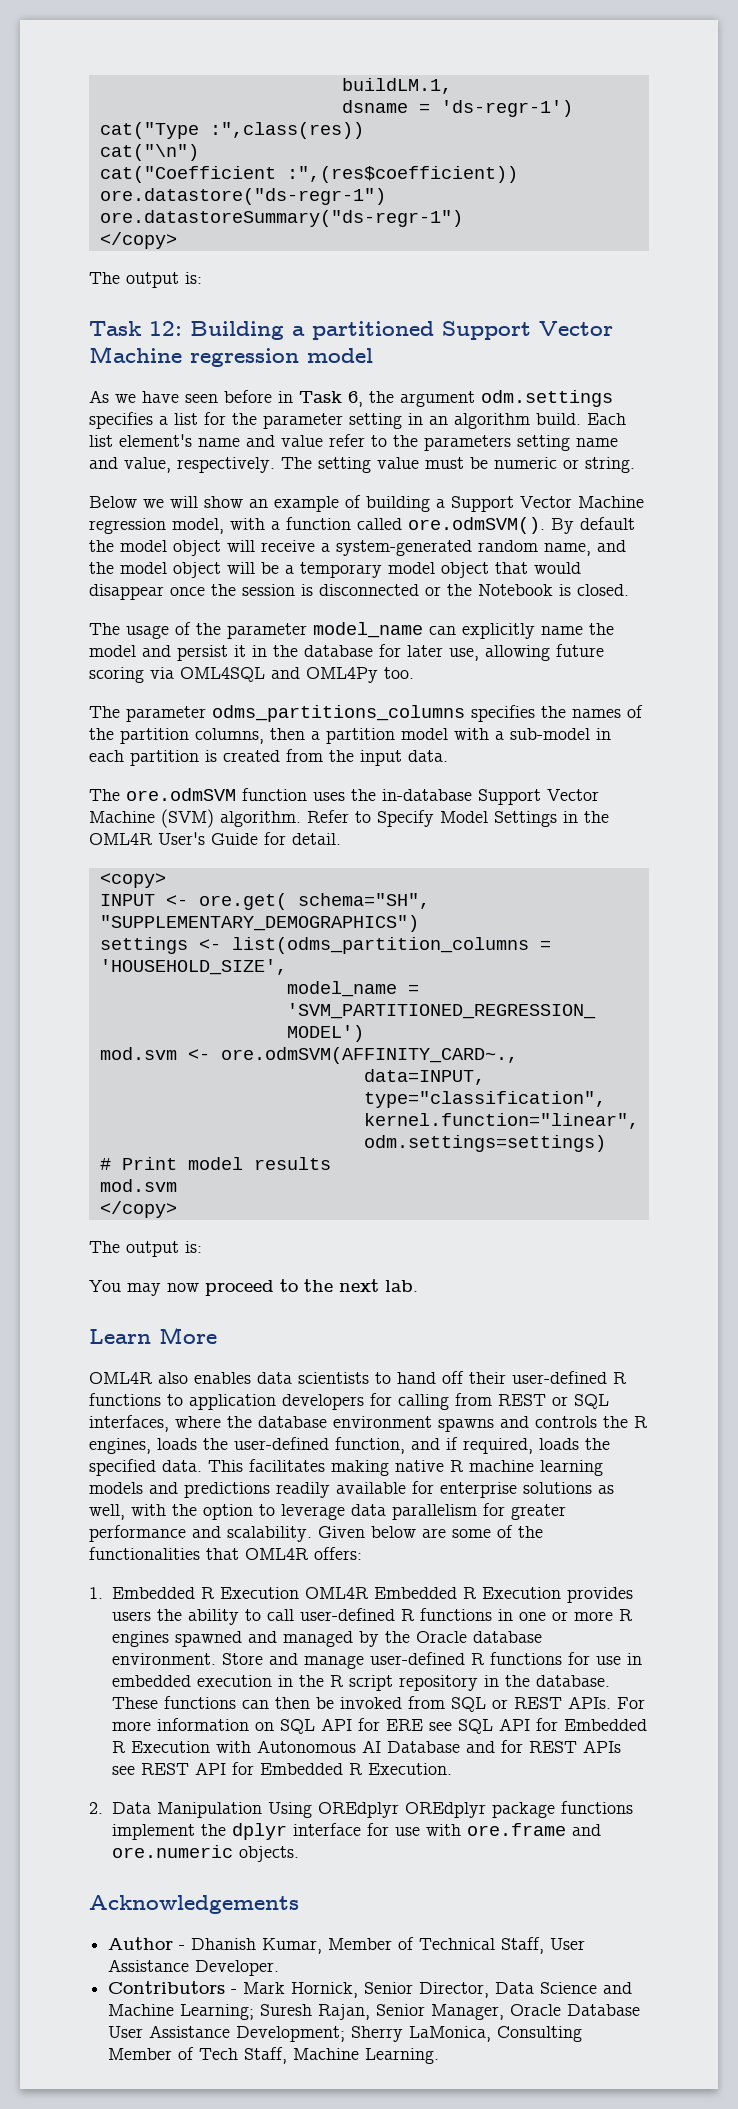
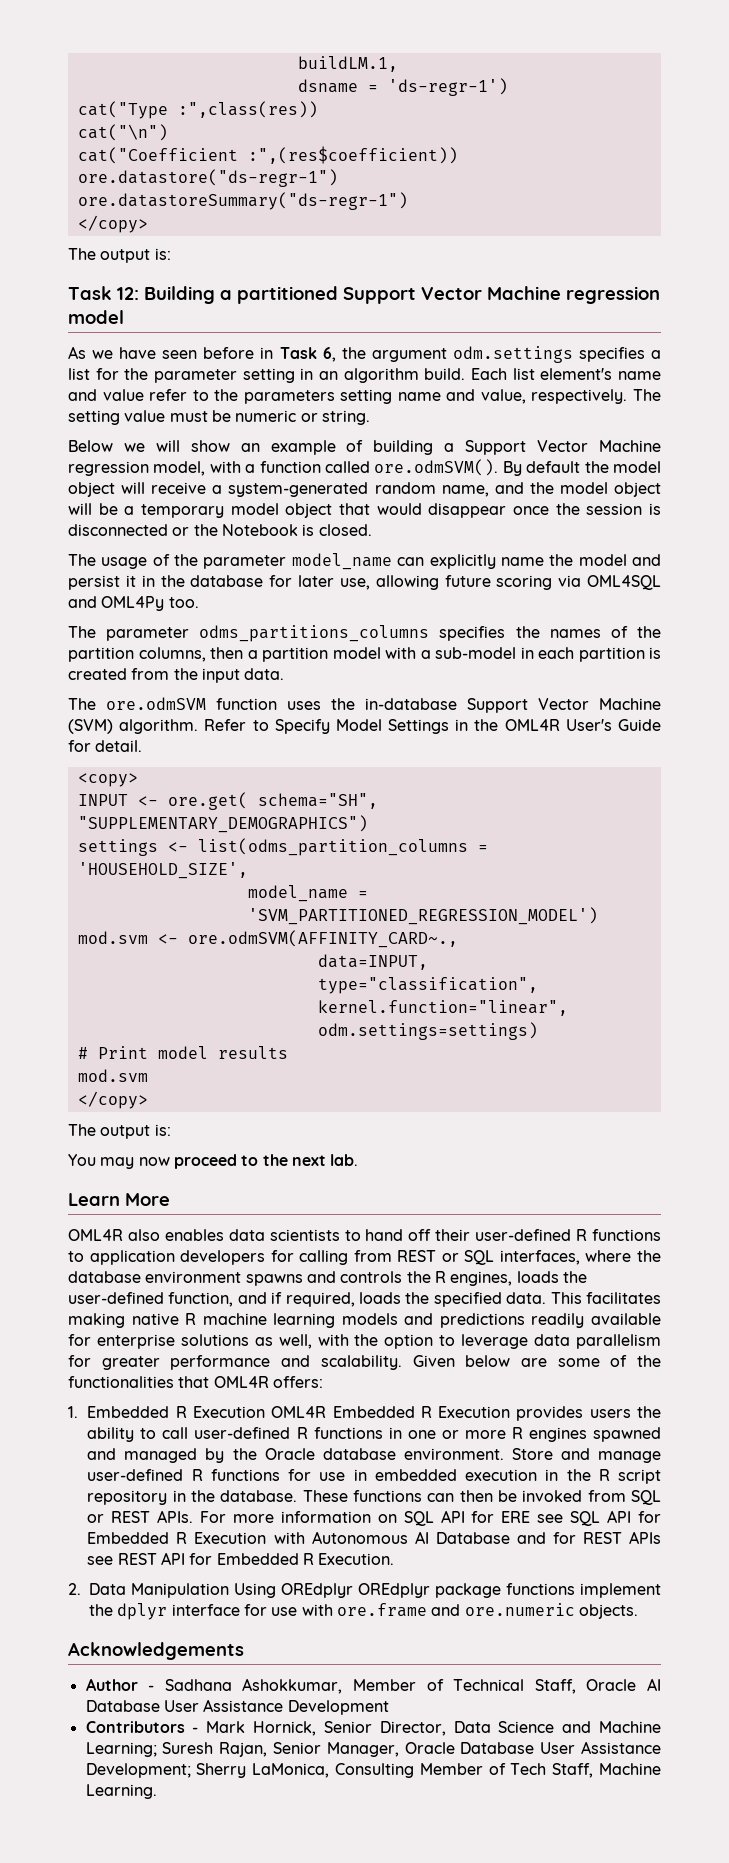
- Author - Dhanish Kumar, Member of Technical Staff, User Assistance Developer.
+ Author - Sadhana Ashokkumar, Member of Technical Staff, Oracle AI Database User Assistance Development

